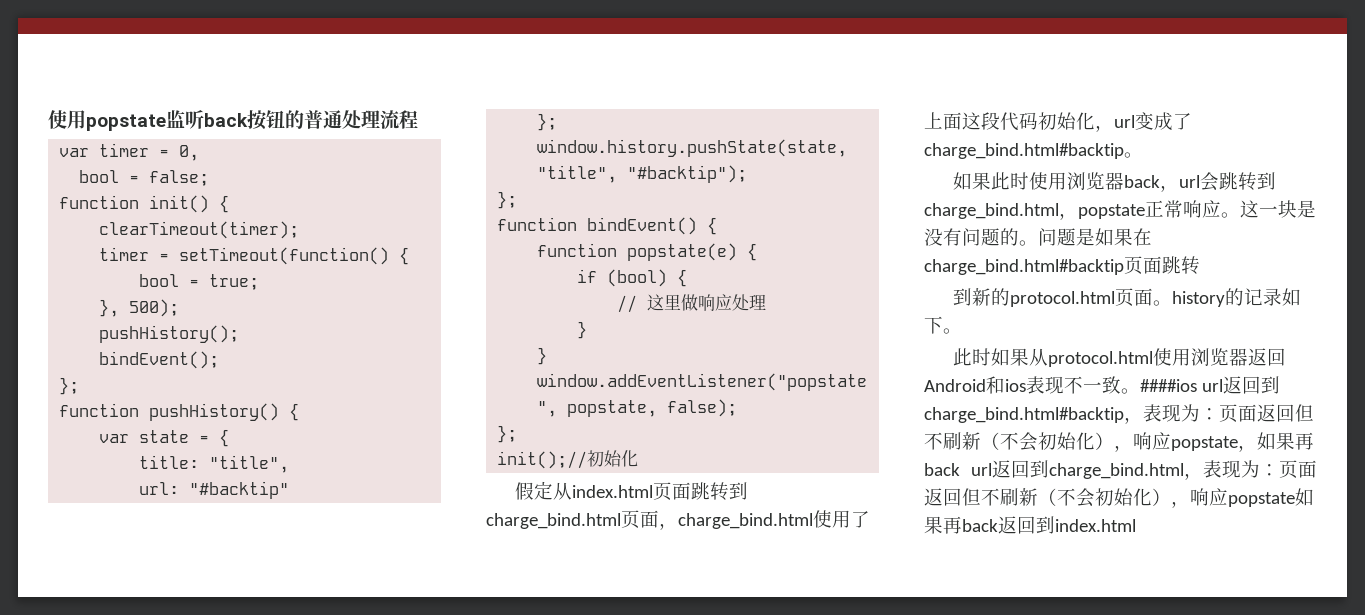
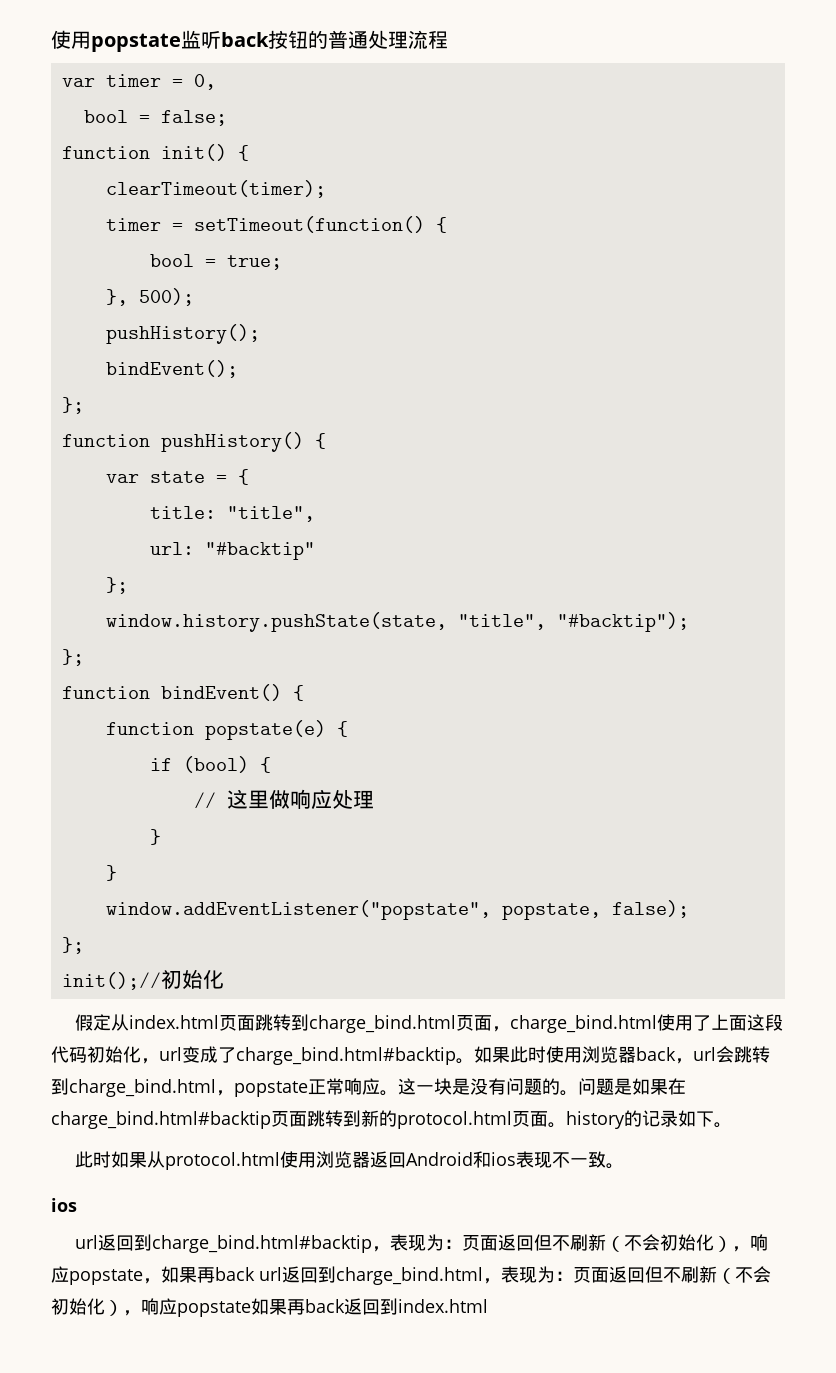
- 假定从index.html页面跳转到charge_bind.html页面，charge_bind.html使用了上面这段代码初始化，url变成了charge_bind.html#backtip。
- 如果此时使用浏览器back，url会跳转到charge_bind.html，popstate正常响应。
+ 假定从index.html页面跳转到charge_bind.html页面，charge_bind.html使用了上面这段代码初始化，url变成了charge_bind.html#backtip。如果此时使用浏览器back，url会跳转到charge_bind.html，popstate正常响应。
- 问题是如果在charge_bind.html#backtip页面跳转
- 到新的protocol.html页面。history的记录如下。
+ 问题是如果在charge_bind.html#backtip页面跳转到新的protocol.html页面。history的记录如下。
- 此时如果从protocol.html使用浏览器返回Android和ios表现不一致。####ios url返回到charge_bind.html#backtip，表现为：页面返回但不刷新（不会初始化），响应popstate，如果再back url返回到charge_bind.html，表现为：页面返回但不刷新（不会初始化），响应popstate如果再back返回到index.html
+ 此时如果从protocol.html使用浏览器返回Android和ios表现不一致。
+ ios
+ url返回到charge_bind.html#backtip，表现为：页面返回但不刷新（不会初始化），响应popstate，如果再back url返回到charge_bind.html，表现为：页面返回但不刷新（不会初始化），响应popstate如果再back返回到index.html

